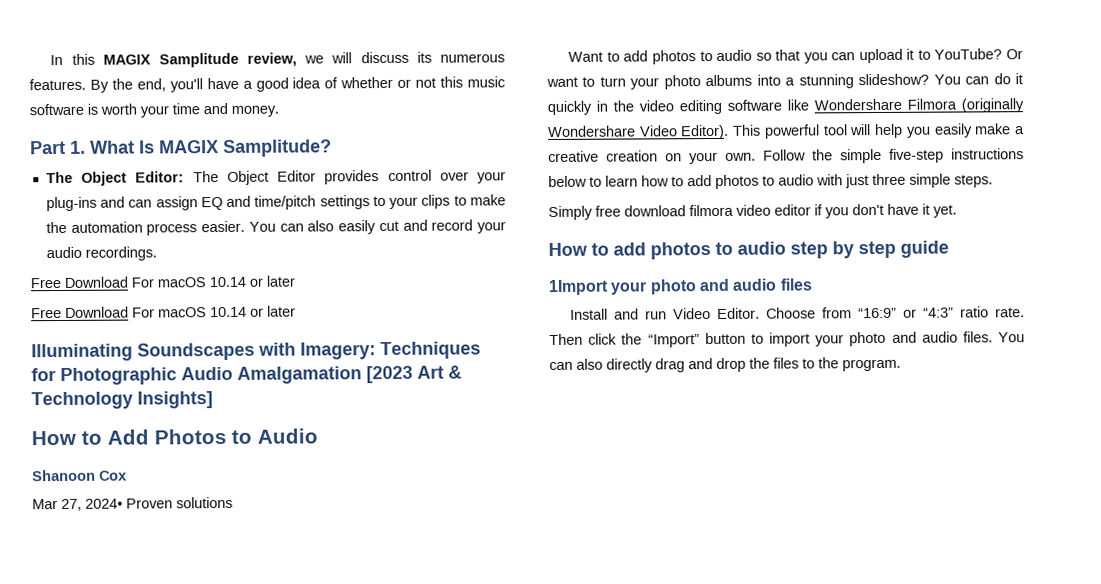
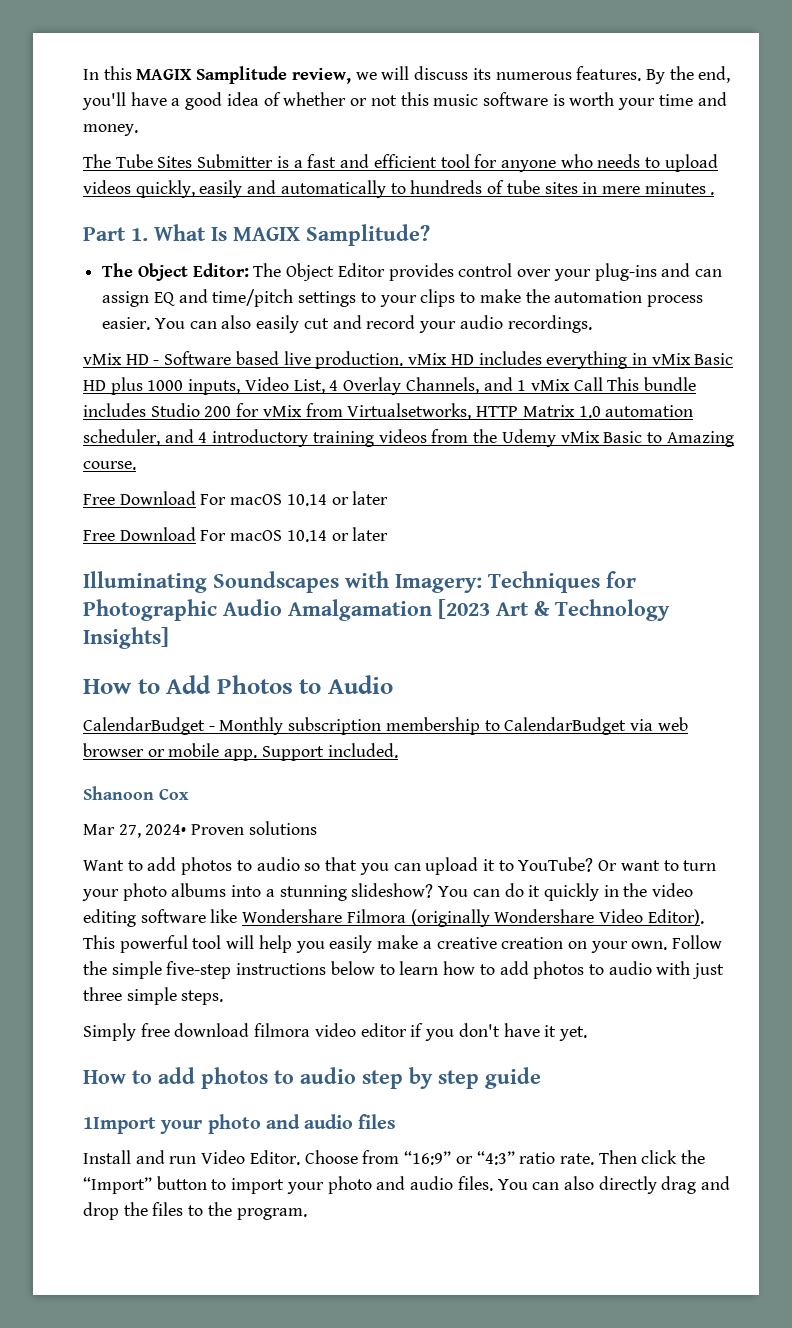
+ The Tube Sites Submitter is a fast and efficient tool for anyone who needs to upload videos quickly, easily and automatically to hundreds of tube sites in mere minutes .
+ vMix HD - Software based live production. vMix HD includes everything in vMix Basic HD plus 1000 inputs, Video List, 4 Overlay Channels, and 1 vMix Call This bundle includes Studio 200 for vMix from Virtualsetworks, HTTP Matrix 1.0 automation scheduler, and 4 introductory training videos from the Udemy vMix Basic to Amazing course.
+ CalendarBudget - Monthly subscription membership to CalendarBudget via web browser or mobile app. Support included.

